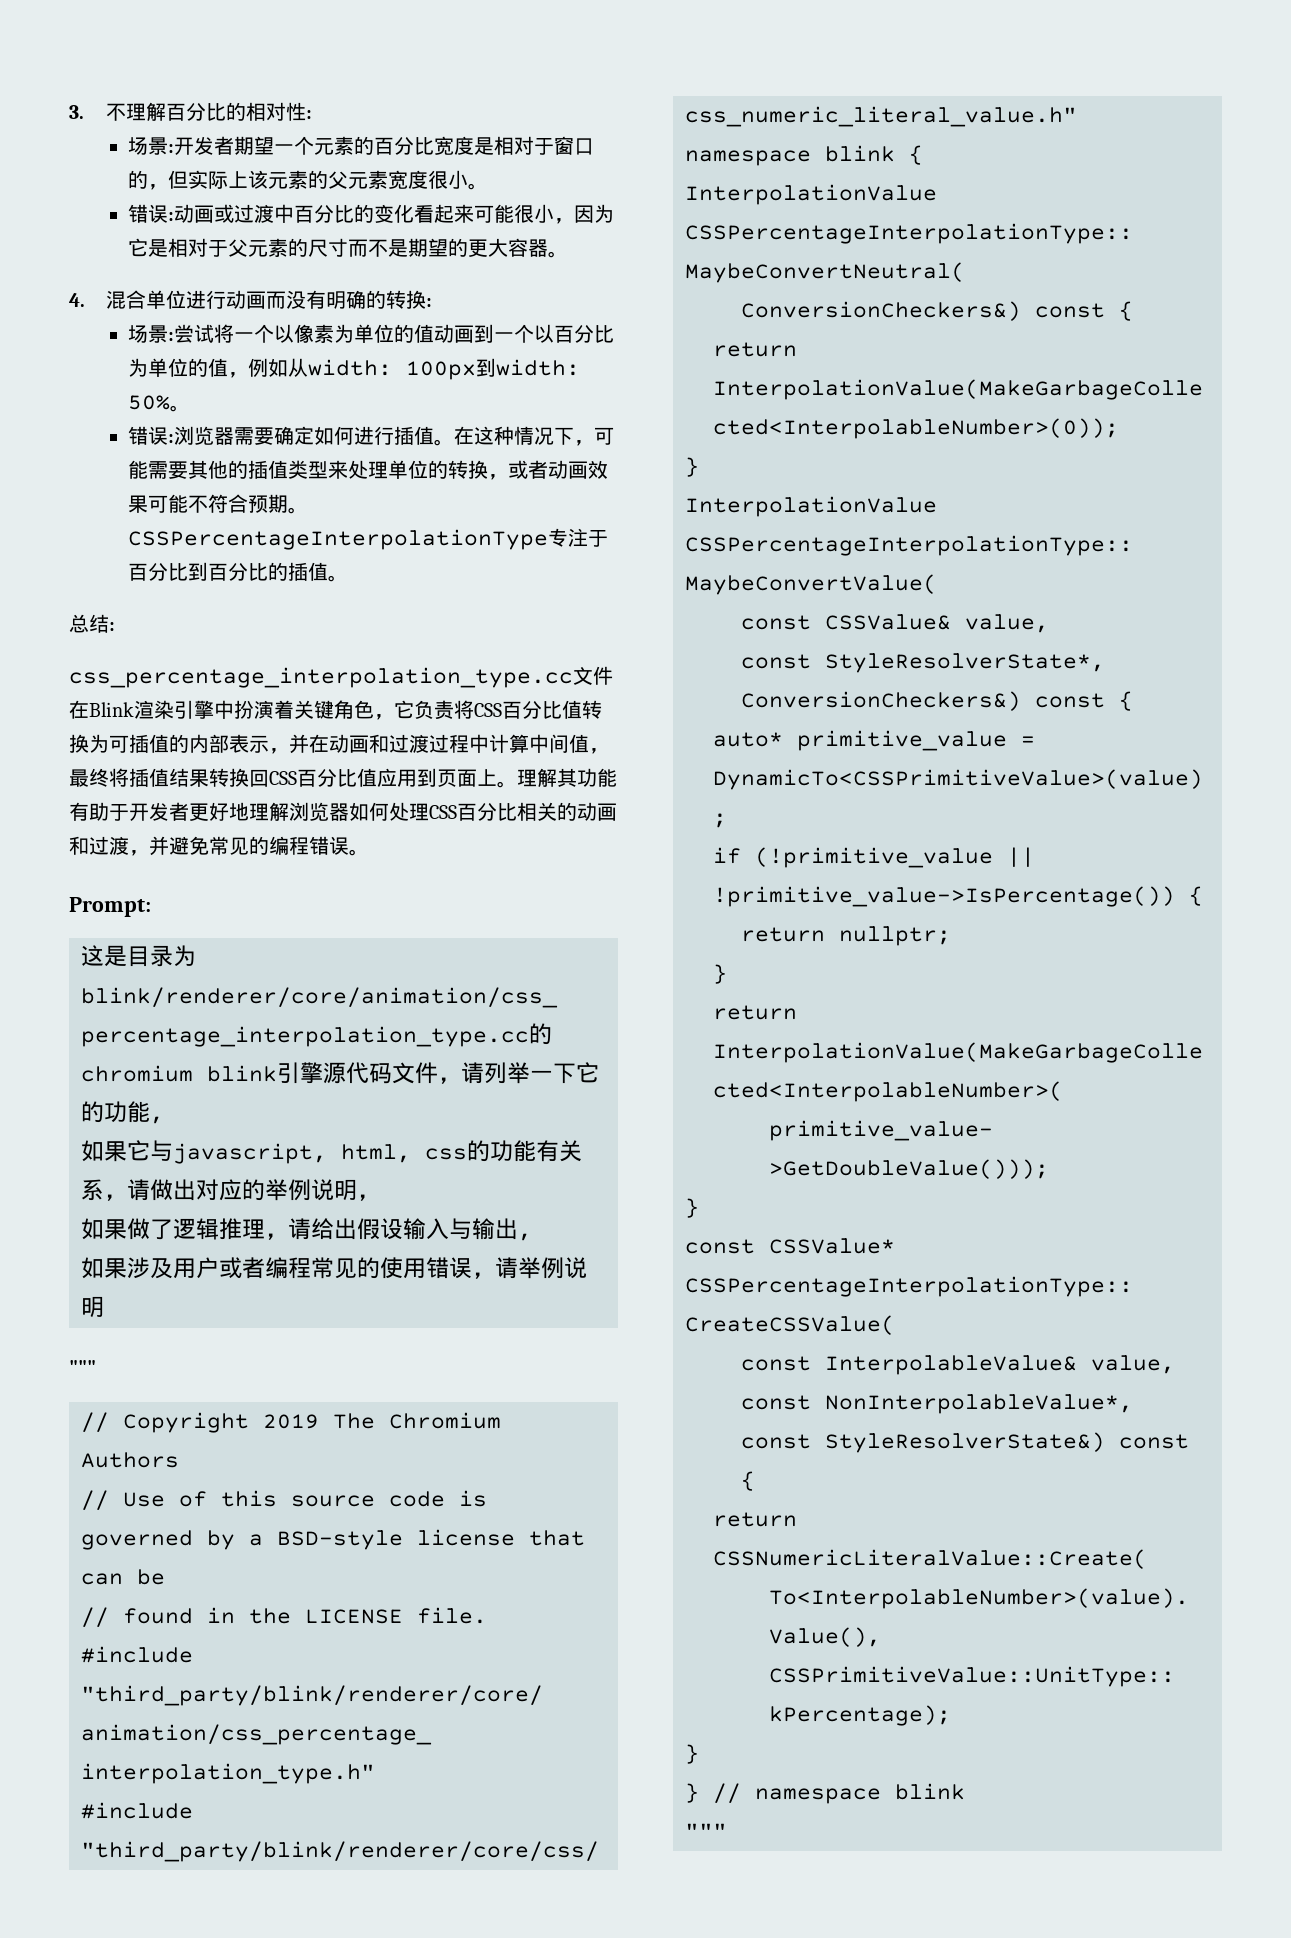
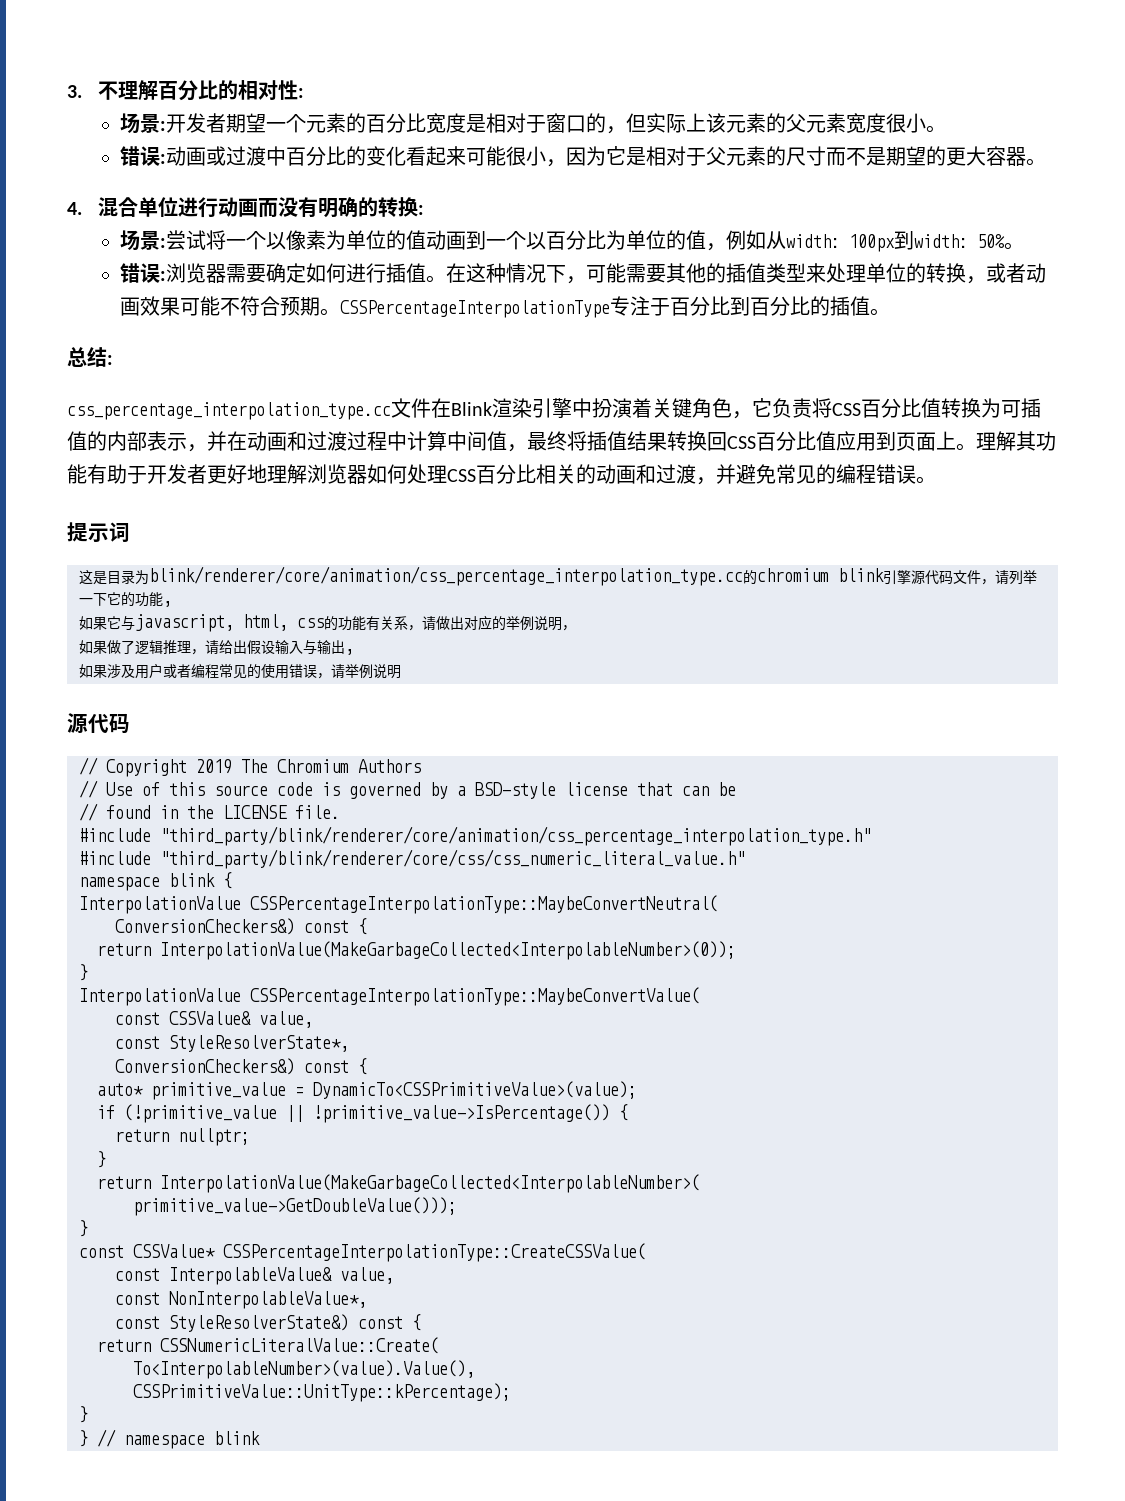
- Prompt:
+ 提示词
  如果涉及用户或者编程常见的使用错误，请举例说明
- """
+ 源代码
  } // namespace blink
- """

